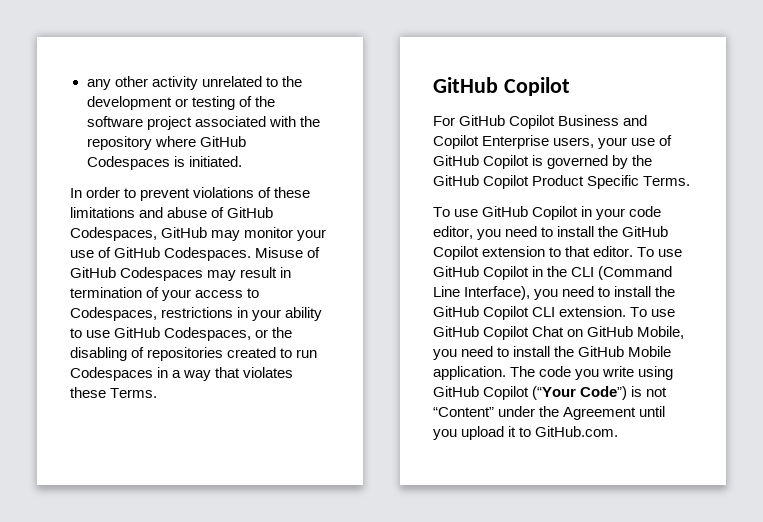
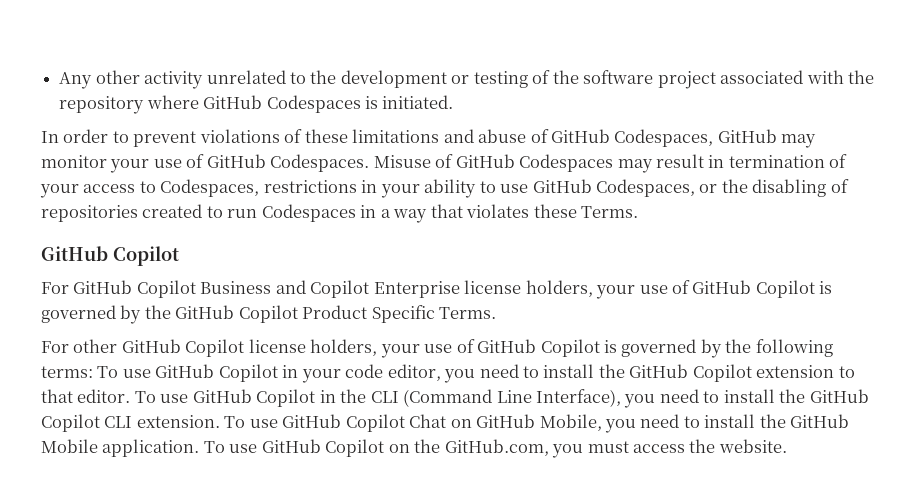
- any other activity unrelated to the development or testing of the software project associated with the repository where GitHub Codespaces is initiated.
+ Any other activity unrelated to the development or testing of the software project associated with the repository where GitHub Codespaces is initiated.
- For GitHub Copilot Business and Copilot Enterprise users, your use of GitHub Copilot is governed by the GitHub Copilot Product Specific Terms.
+ For GitHub Copilot Business and Copilot Enterprise license holders, your use of GitHub Copilot is governed by the GitHub Copilot Product Specific Terms.
- To use GitHub Copilot in your code editor, you need to install the GitHub Copilot extension to that editor.
+ For other GitHub Copilot license holders, your use of GitHub Copilot is governed by the following terms: To use GitHub Copilot in your code editor, you need to install the GitHub Copilot extension to that editor.
- The code you write using GitHub Copilot (“Your Code”) is not “Content” under the Agreement until you upload it to GitHub.com.
+ To use GitHub Copilot on the GitHub.com, you must access the website.

